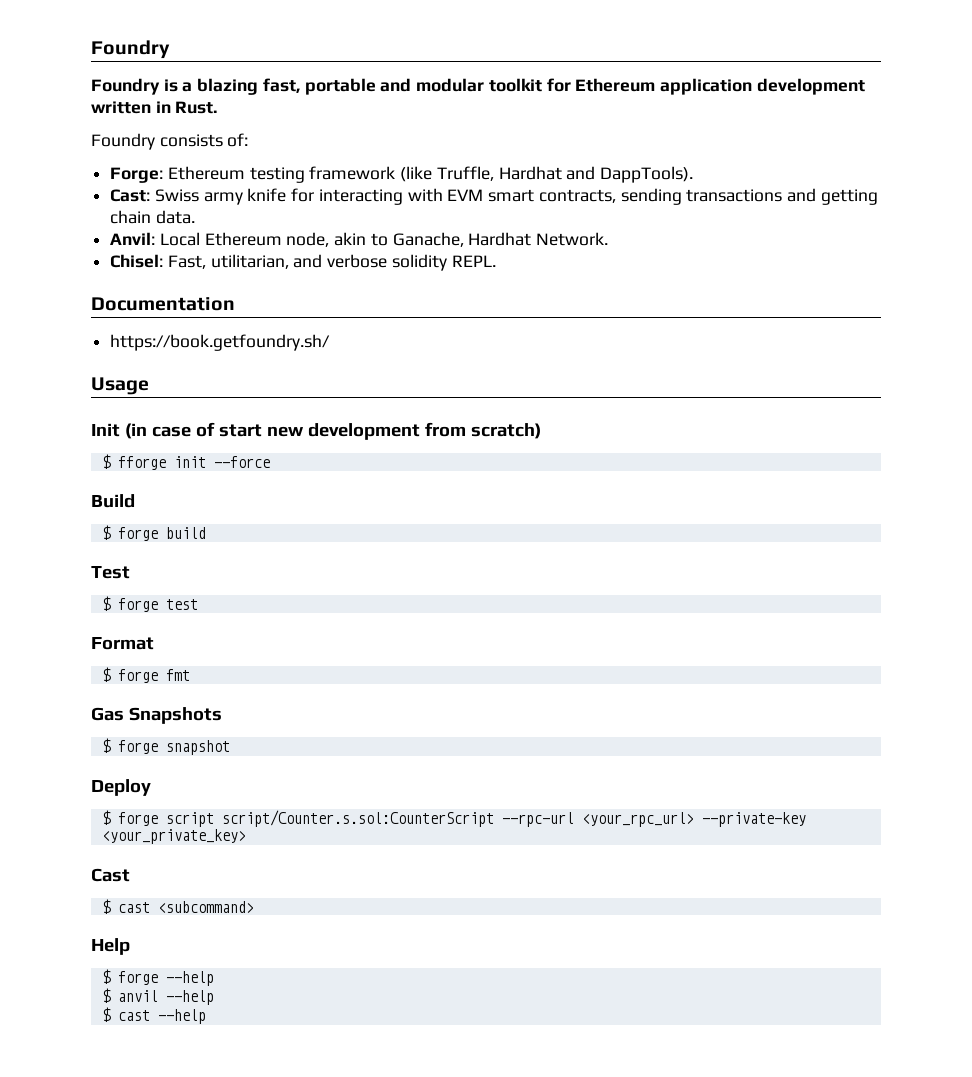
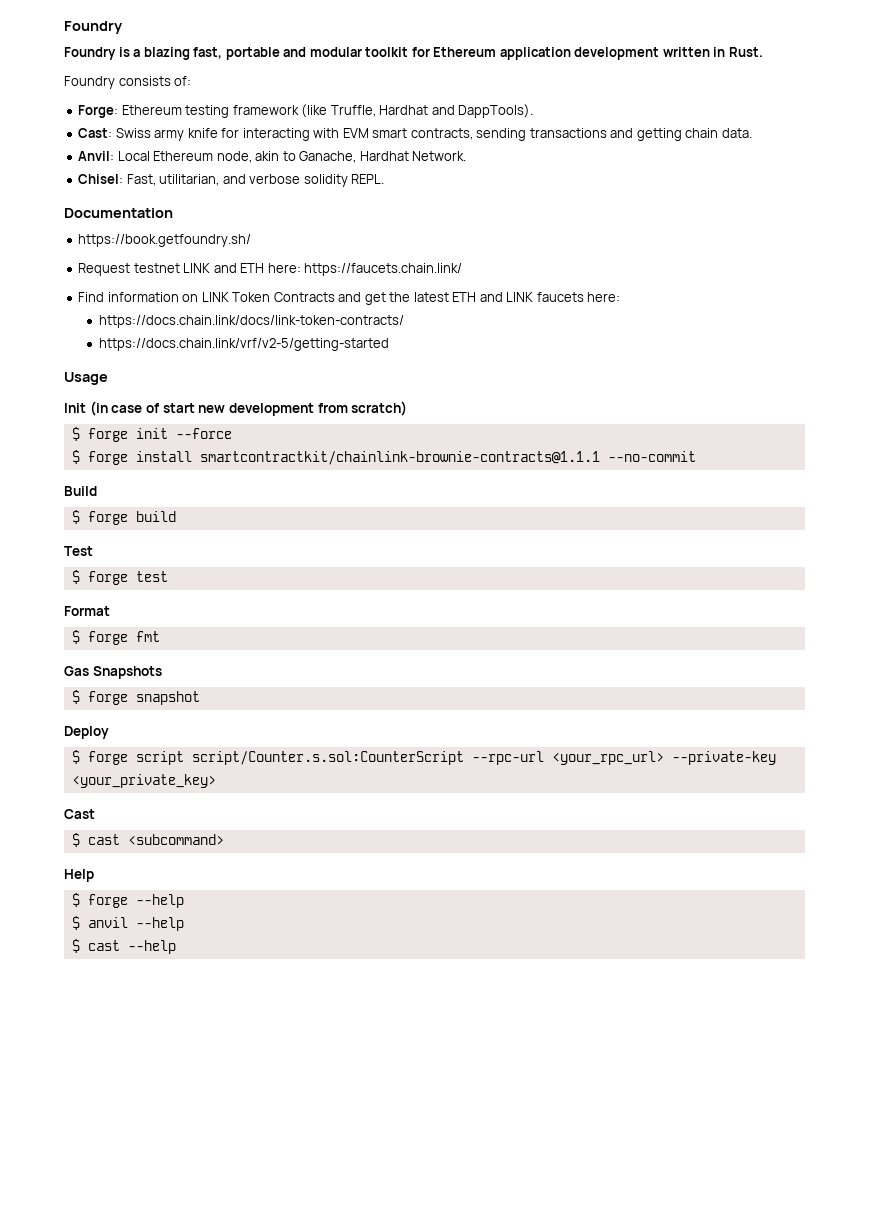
+ Request testnet LINK and ETH here: https://faucets.chain.link/
+ Find information on LINK Token Contracts and get the latest ETH and LINK faucets here:
+ https://docs.chain.link/docs/link-token-contracts/
+ https://docs.chain.link/vrf/v2-5/getting-started
- $ fforge init --force
+ $ forge init --force
+ $ forge install smartcontractkit/chainlink-brownie-contracts@1.1.1 --no-commit

